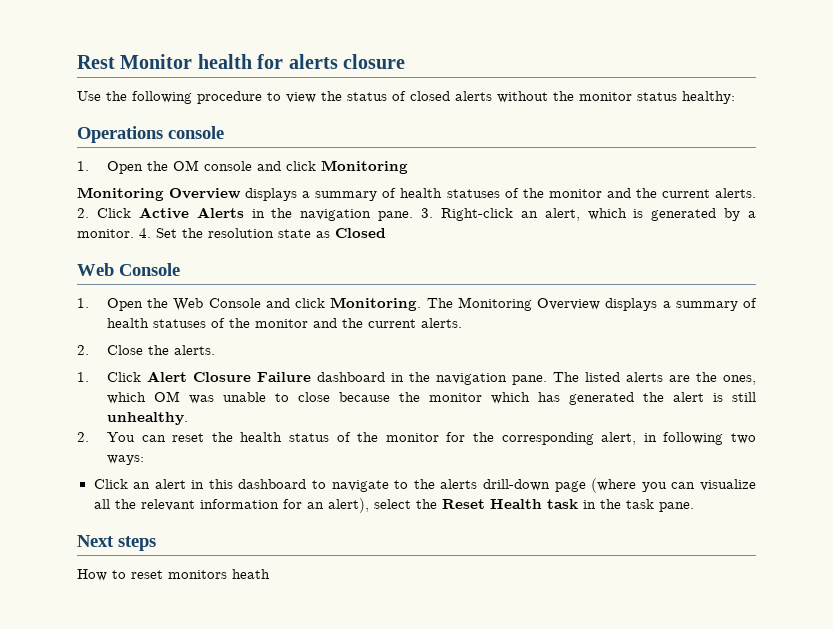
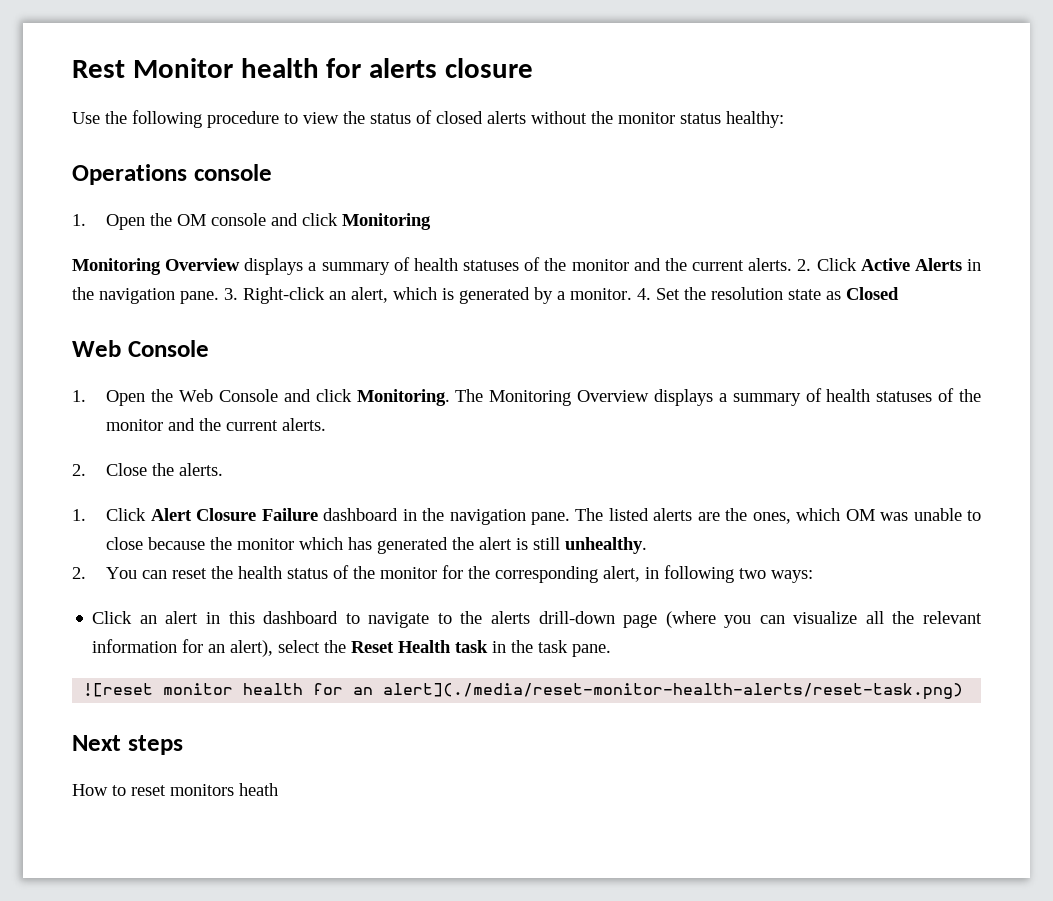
+ ![reset monitor health for an alert](./media/reset-monitor-health-alerts/reset-task.png)

